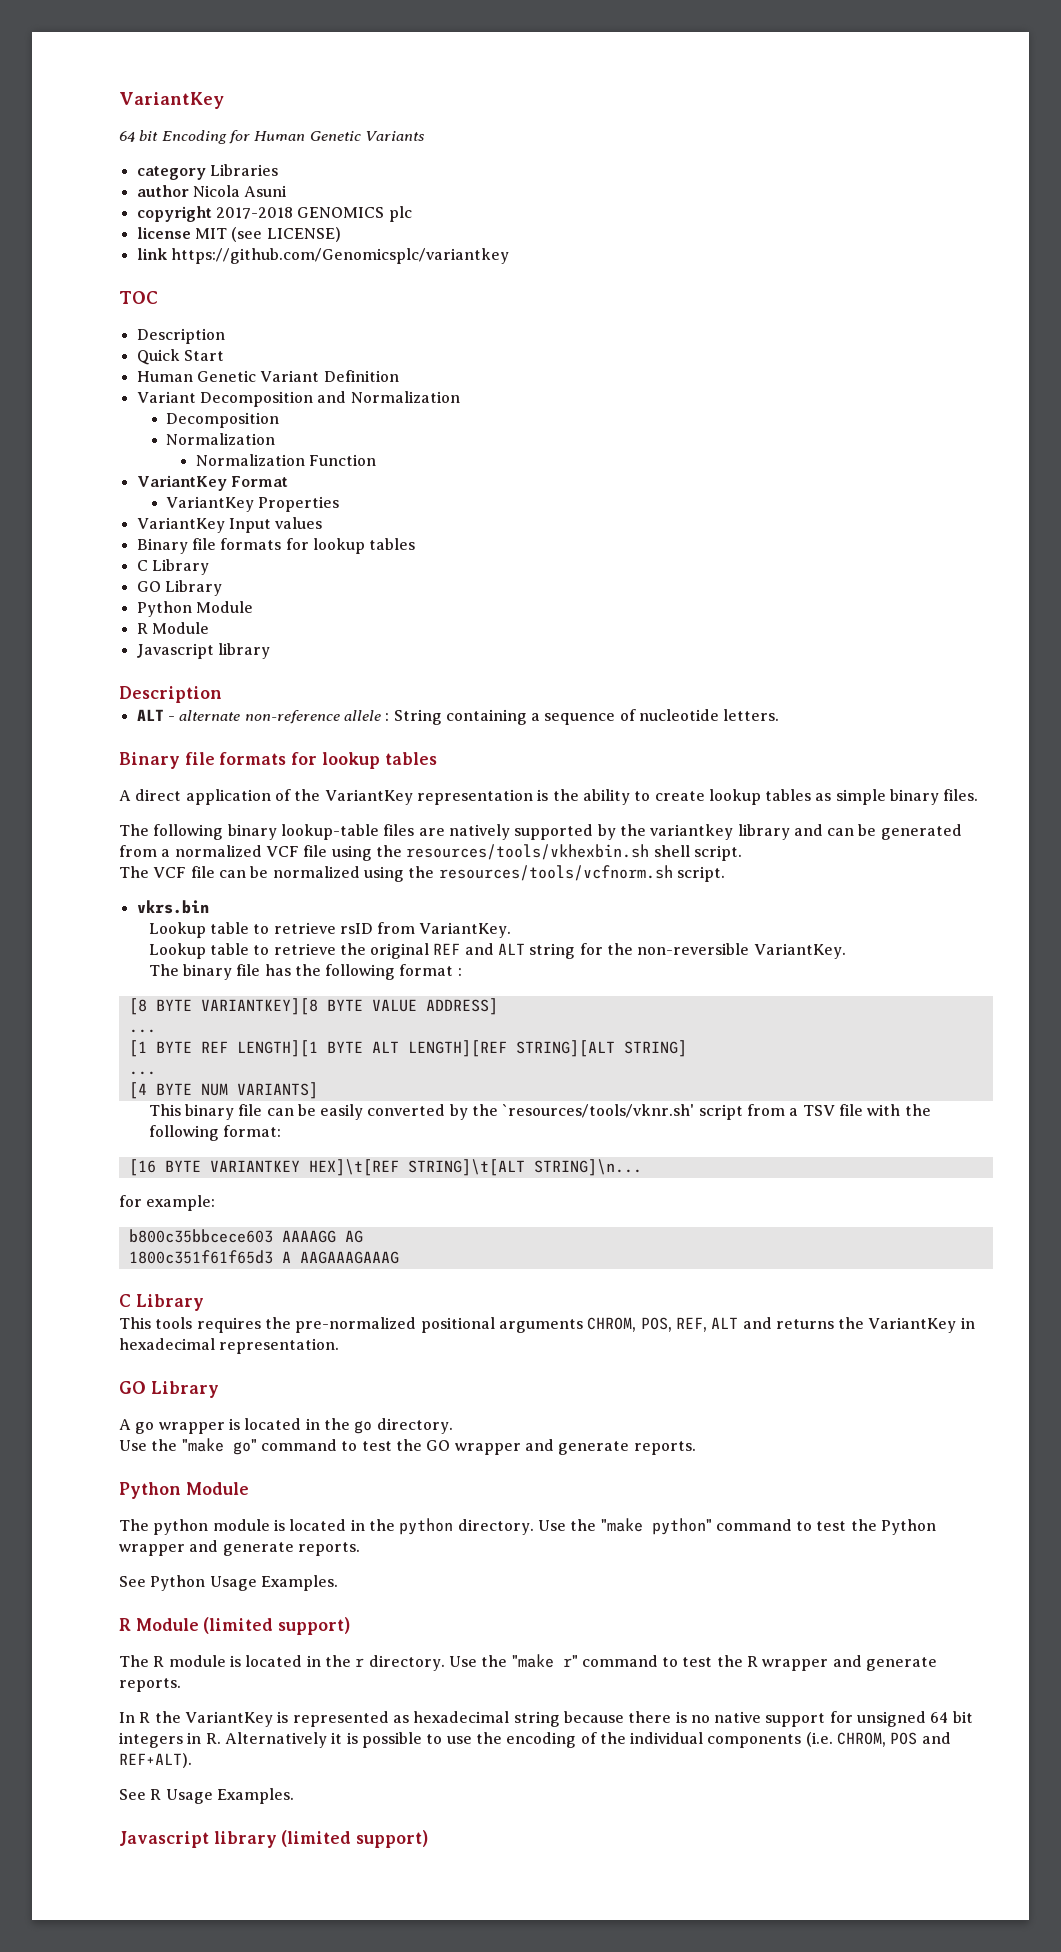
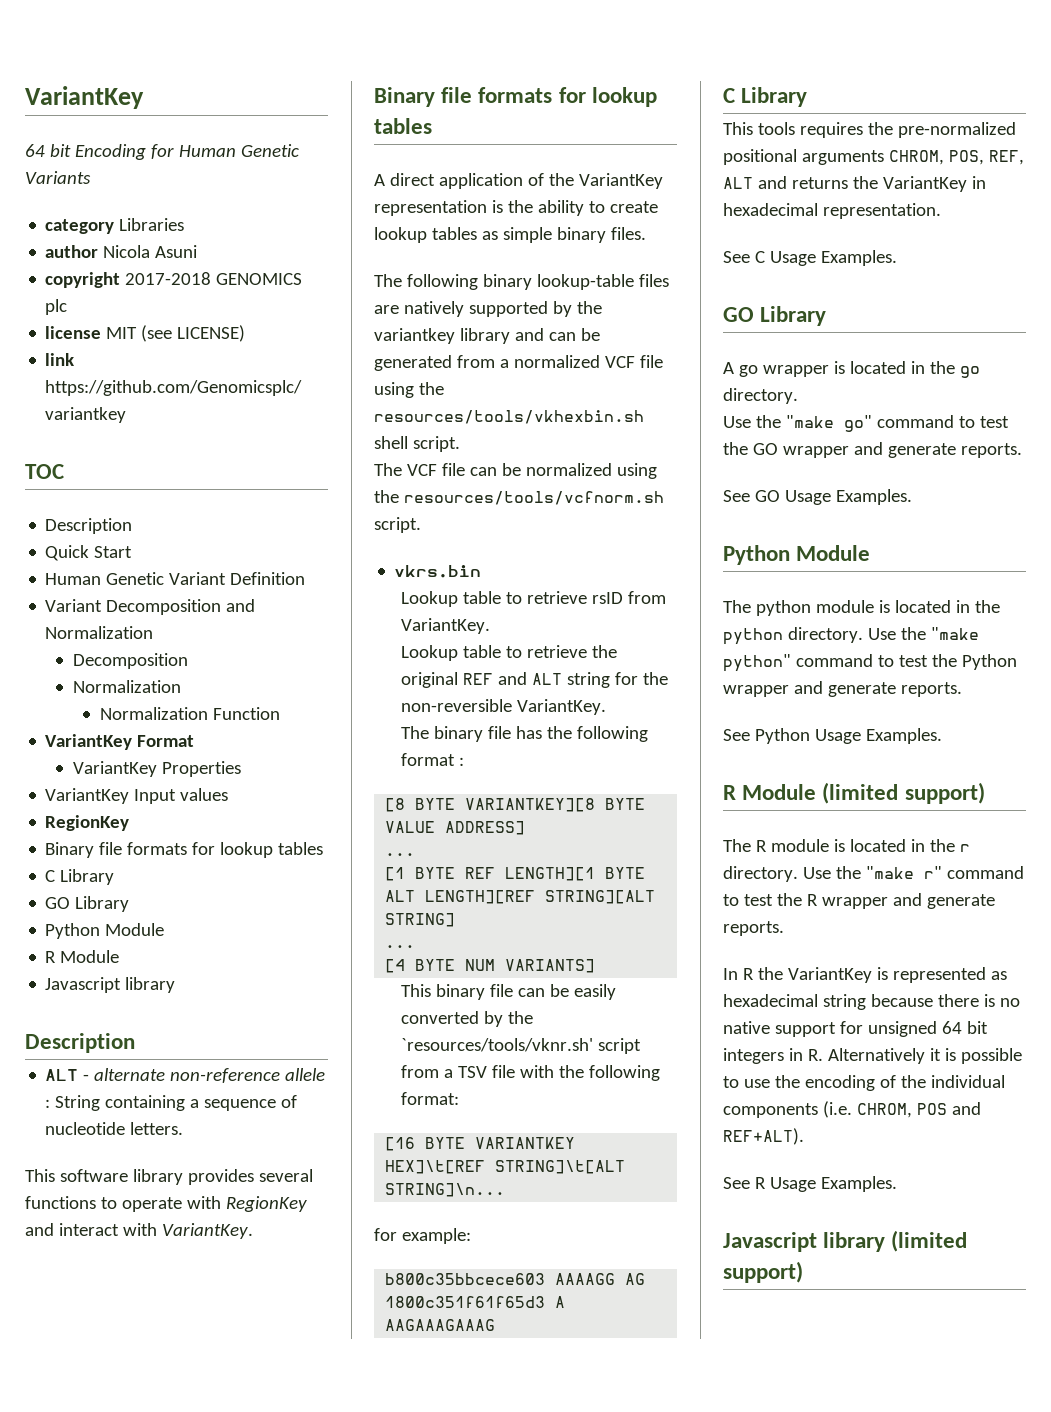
  VariantKey Input values
+ RegionKey
+ This software library provides several functions to operate with RegionKey and interact with VariantKey.
+ See C Usage Examples.
+ See GO Usage Examples.

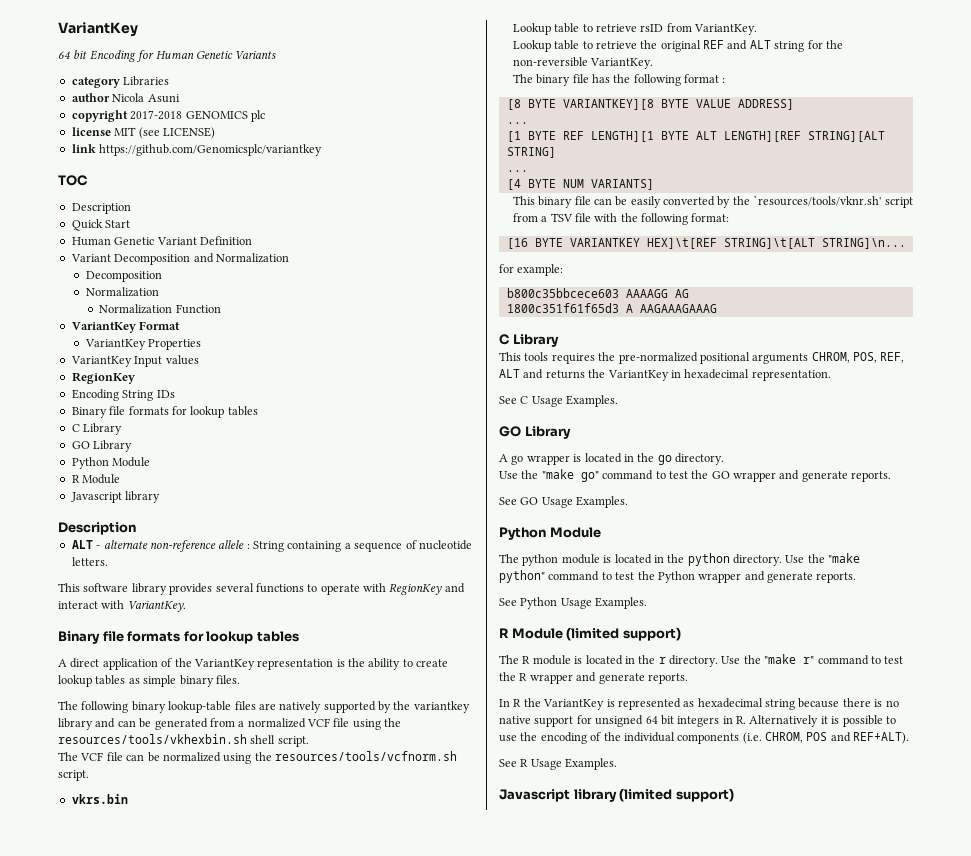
+ Encoding String IDs

